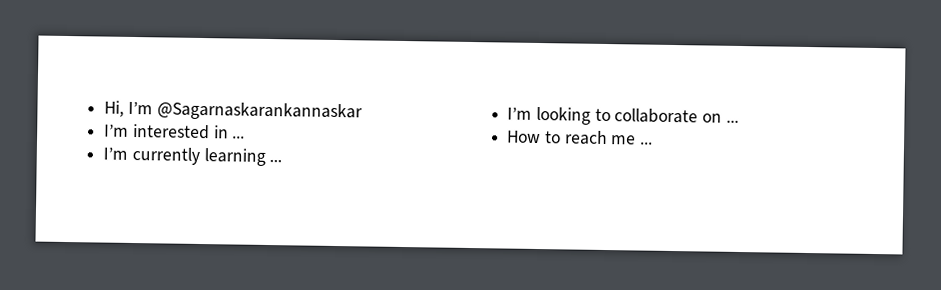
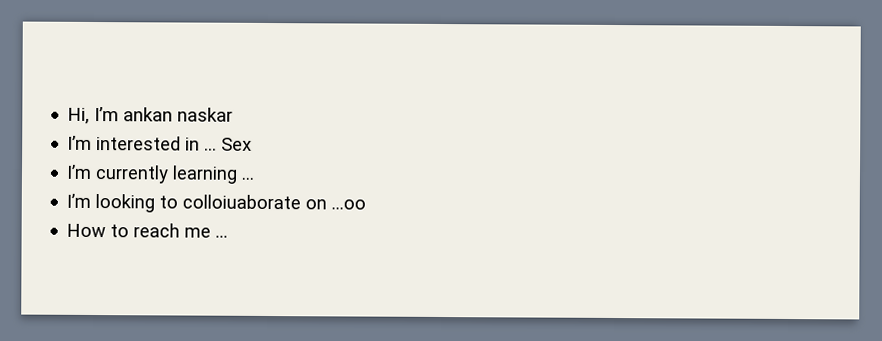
- Hi, I’m @Sagarnaskarankannaskar
+ Hi, I’m ankan naskar
+ Sex
- I’m looking to collaborate on ...
+ I’m looking to colloiuaborate on ...oo

